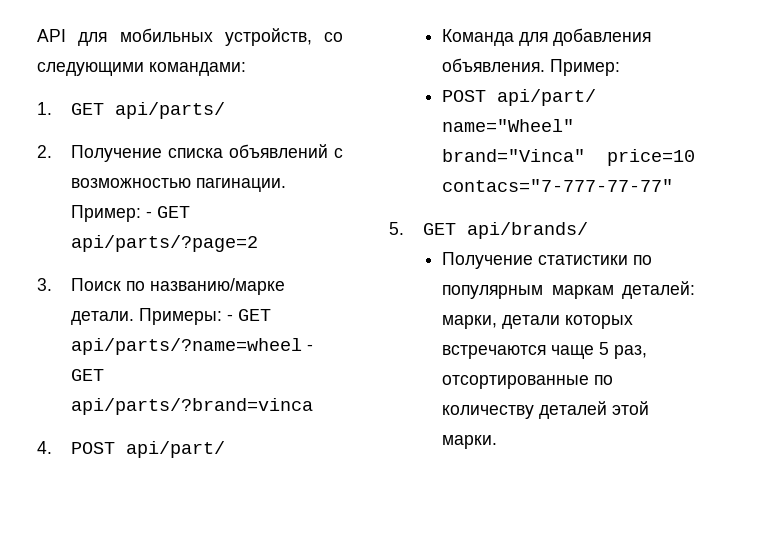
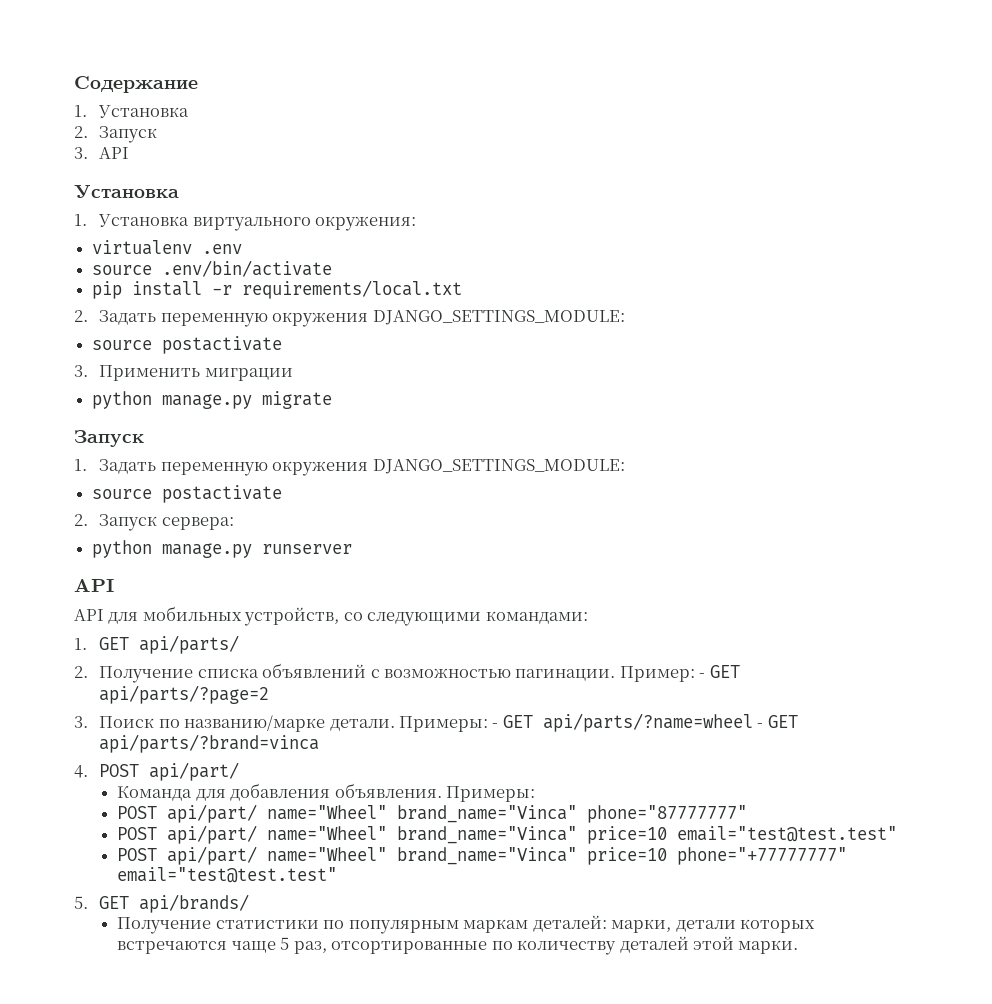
+ Содержание
+ 1. Установка
+ 2. Запуск
+ 3. API
+ Установка
+ 1. Установка виртуального окружения:
+ virtualenv .env
+ source .env/bin/activate
+ pip install -r requirements/local.txt
+ 2. Задать переменную окружения DJANGO_SETTINGS_MODULE:
+ source postactivate
+ 3. Применить миграции
+ python manage.py migrate
+ Запуск
+ 1. Задать переменную окружения DJANGO_SETTINGS_MODULE:
+ source postactivate
+ 2. Запуск сервера:
+ python manage.py runserver
+ API
- Команда для добавления объявления. Пример:
- POST api/part/ name="Wheel" brand="Vinca" price=10 contacs="7-777-77-77"
+ Команда для добавления объявления. Примеры:
+ POST api/part/ name="Wheel" brand_name="Vinca" phone="87777777"
+ POST api/part/ name="Wheel" brand_name="Vinca" price=10 email="test@test.test"
+ POST api/part/ name="Wheel" brand_name="Vinca" price=10 phone="+77777777" email="test@test.test"

